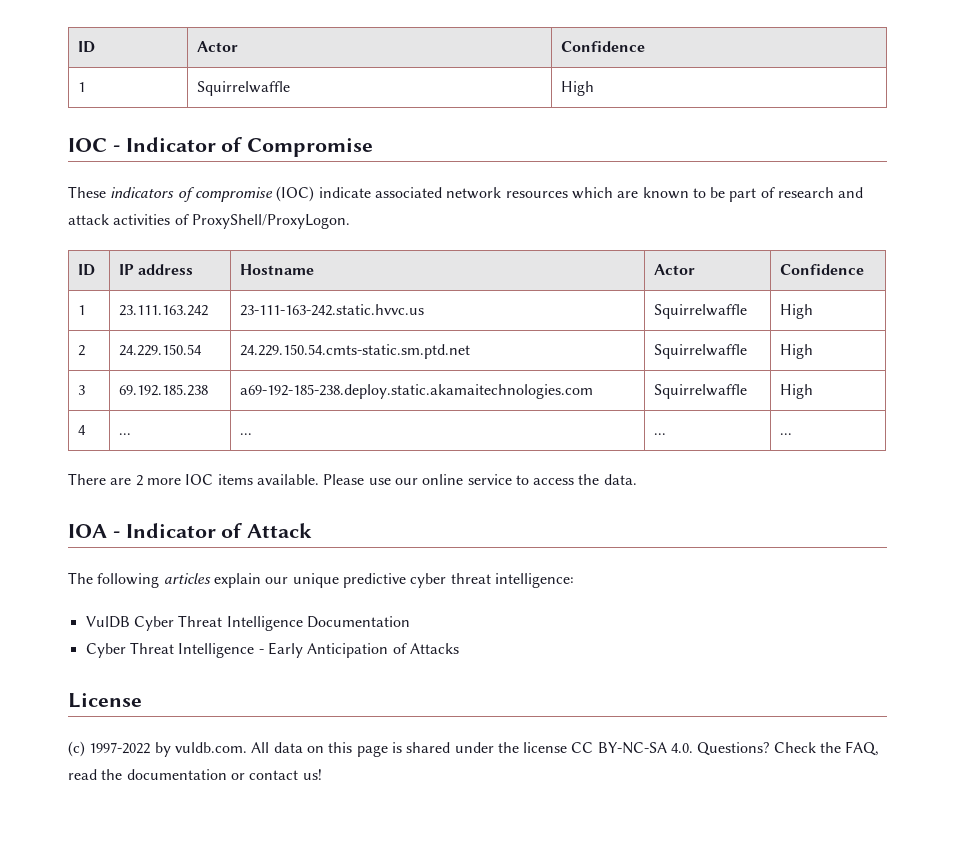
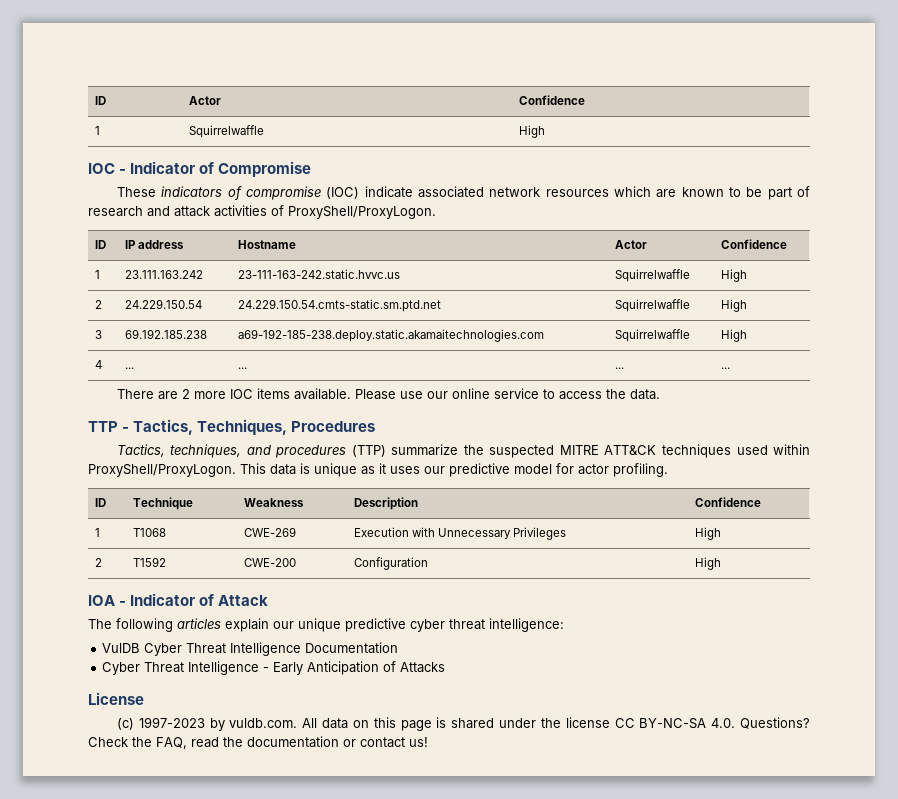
+ TTP - Tactics, Techniques, Procedures
+ Tactics, techniques, and procedures (TTP) summarize the suspected MITRE ATT&CK techniques used within ProxyShell/ProxyLogon. This data is unique as it uses our predictive model for actor profiling.
+ ID | Technique | Weakness | Description | Confidence
+ 1 | T1068 | CWE-269 | Execution with Unnecessary Privileges | High
+ 2 | T1592 | CWE-200 | Configuration | High
- (c) 1997-2022 by vuldb.com. All data on this page is shared under the license CC BY-NC-SA 4.0. Questions?
+ (c) 1997-2023 by vuldb.com. All data on this page is shared under the license CC BY-NC-SA 4.0. Questions?

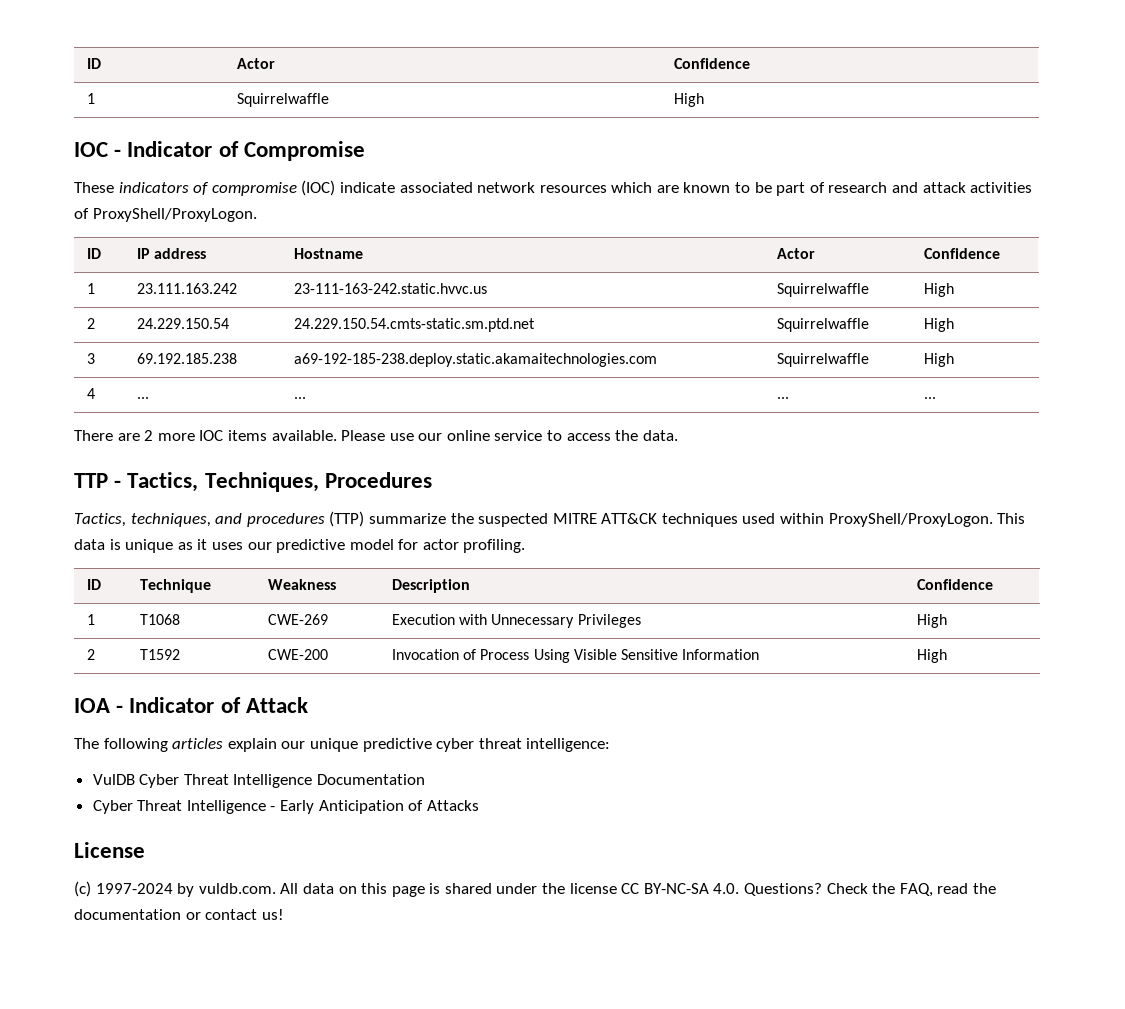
- 2 | T1592 | CWE-200 | Configuration | High
+ 2 | T1592 | CWE-200 | Invocation of Process Using Visible Sensitive Information | High
- (c) 1997-2023 by vuldb.com. All data on this page is shared under the license CC BY-NC-SA 4.0. Questions?
+ (c) 1997-2024 by vuldb.com. All data on this page is shared under the license CC BY-NC-SA 4.0. Questions?

